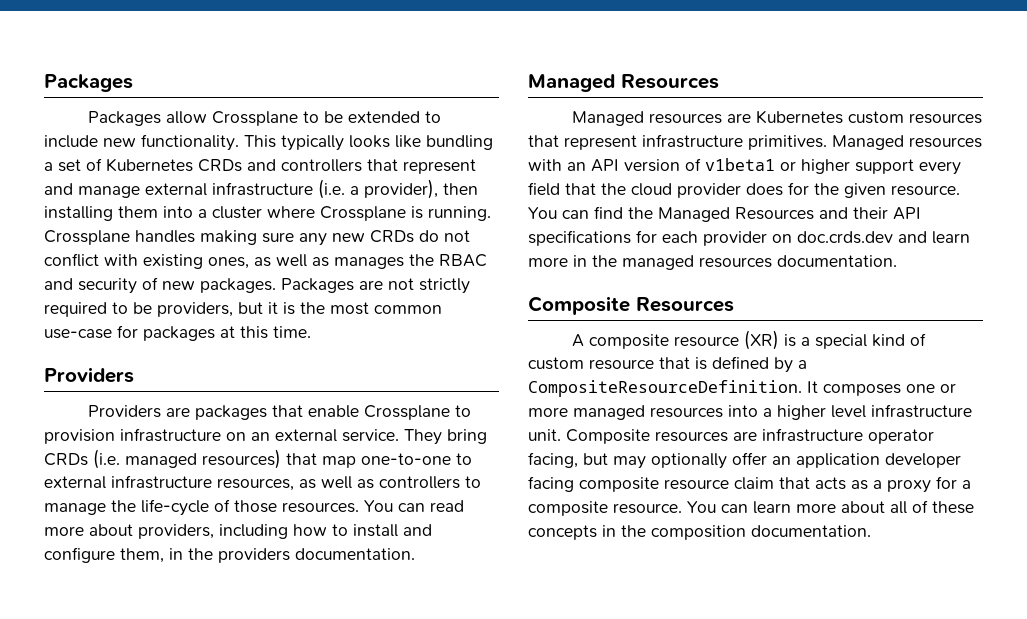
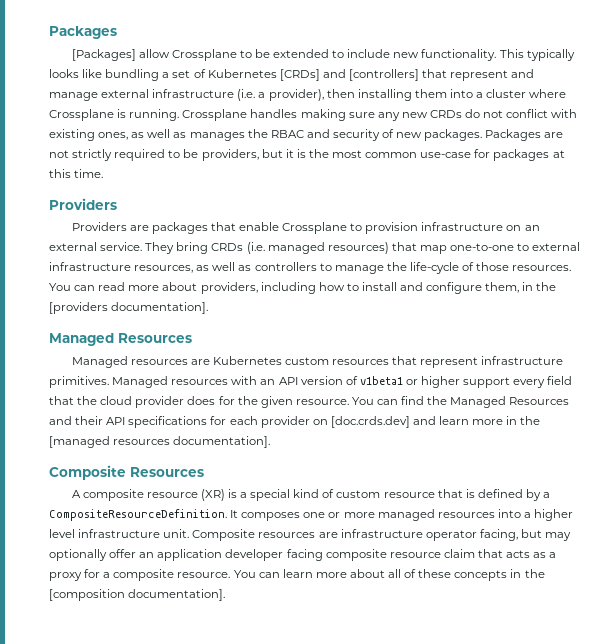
- Packages allow Crossplane to be extended to include new functionality.
+ [Packages] allow Crossplane to be extended to include new functionality.
- This typically looks like bundling a set of Kubernetes CRDs and controllers that represent and manage external infrastructure (i.e. a provider), then installing them into a cluster where Crossplane is running.
+ This typically looks like bundling a set of Kubernetes [CRDs] and [controllers] that represent and manage external infrastructure (i.e. a provider), then installing them into a cluster where Crossplane is running.
- You can read more about providers, including how to install and configure them, in the providers documentation.
+ You can read more about providers, including how to install and configure them, in the [providers documentation].
- You can find the Managed Resources and their API specifications for each provider on doc.crds.dev and learn more in the managed resources documentation.
+ You can find the Managed Resources and their API specifications for each provider on [doc.crds.dev] and learn more in the [managed resources documentation].
- You can learn more about all of these concepts in the composition documentation.
+ You can learn more about all of these concepts in the [composition documentation].

